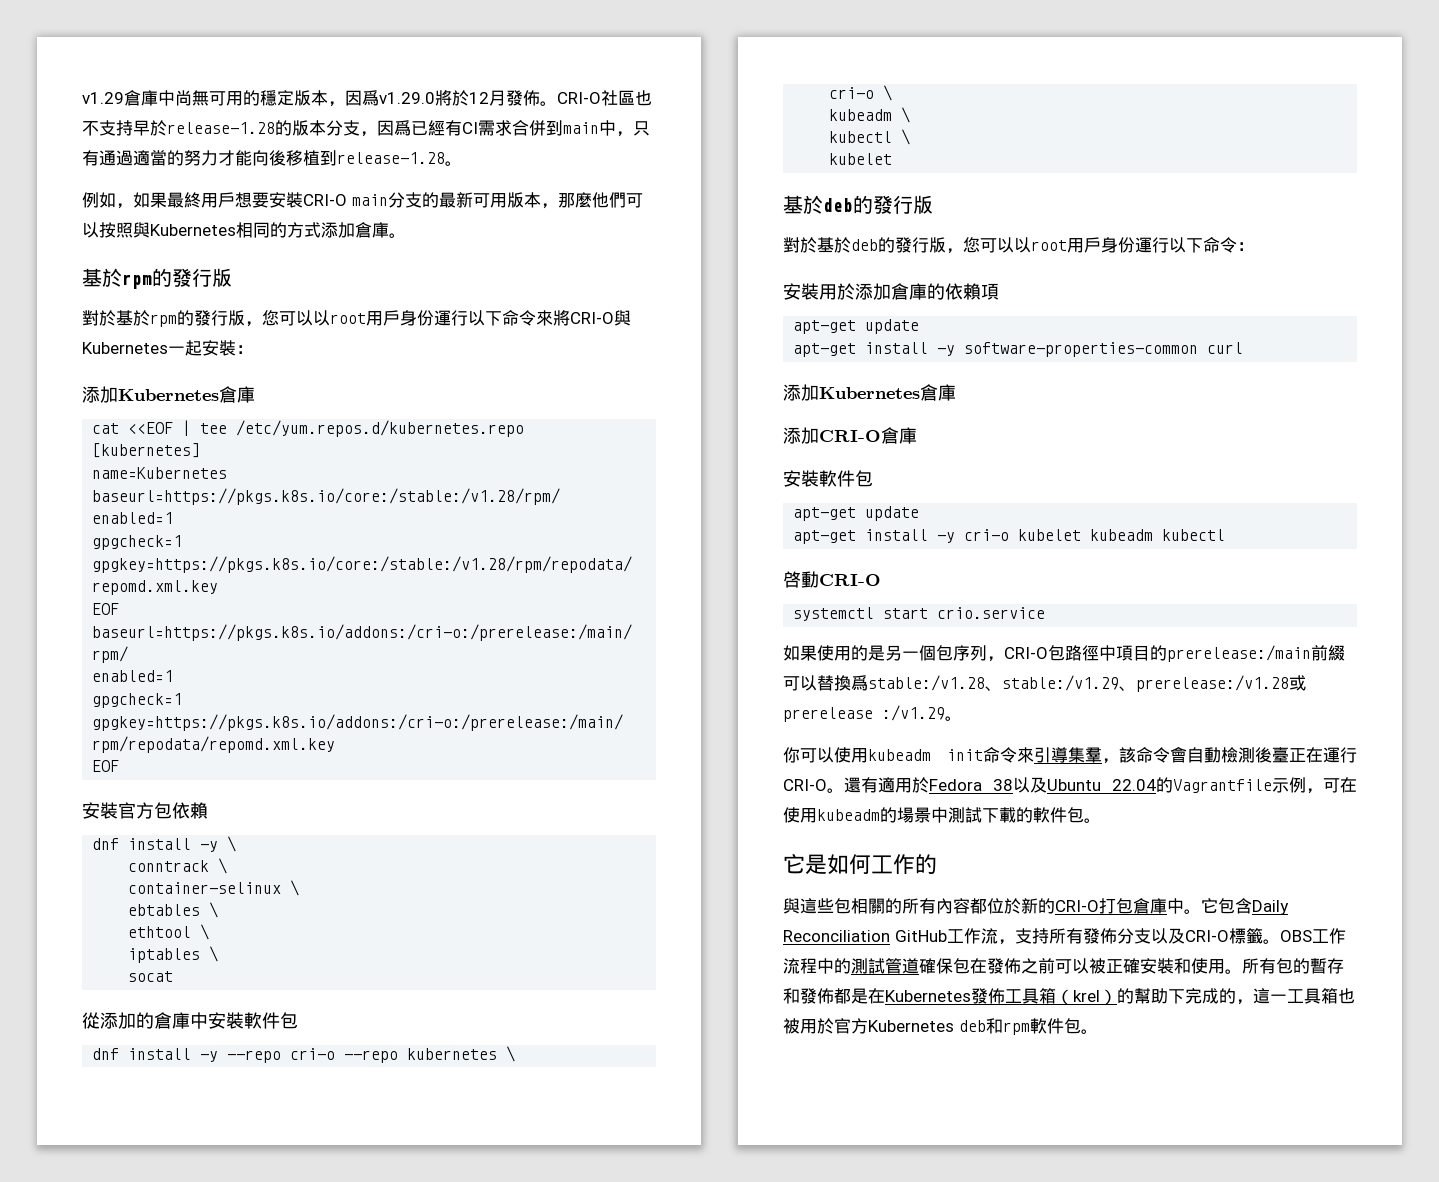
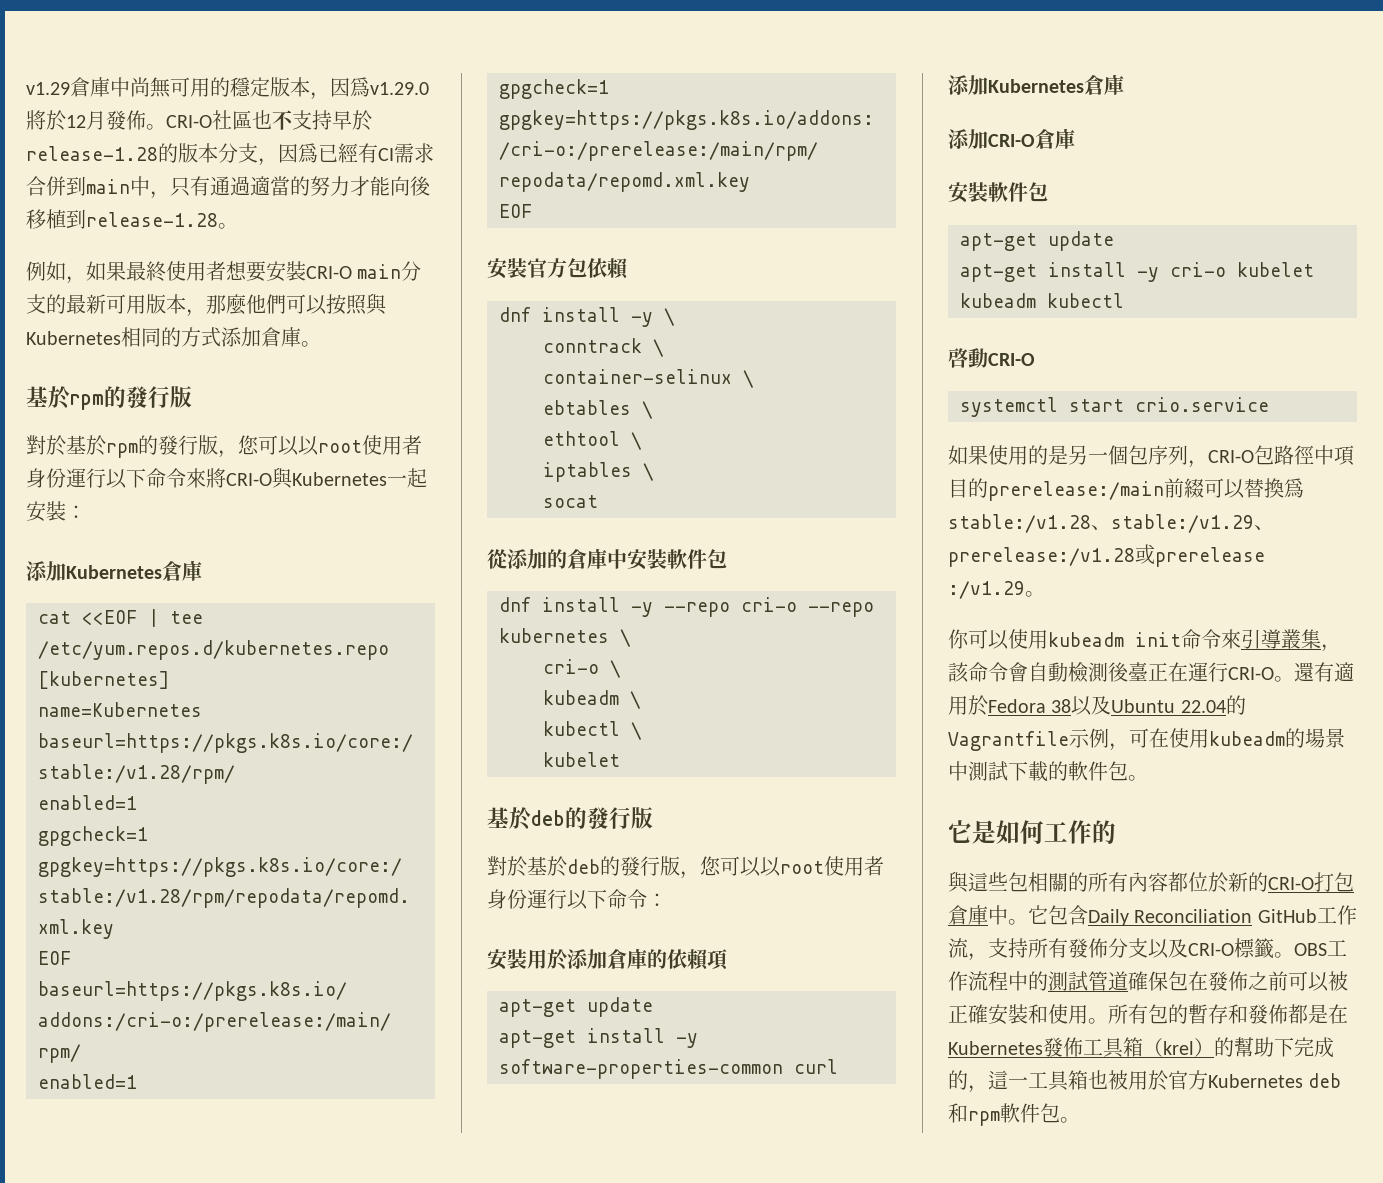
- 例如，如果最終用戶想要安裝CRI-O main分支的最新可用版本，那麼他們可以按照與Kubernetes相同的方式添加倉庫。
+ 例如，如果最終使用者想要安裝CRI-O main分支的最新可用版本，那麼他們可以按照與Kubernetes相同的方式添加倉庫。
- 對於基於rpm的發行版，您可以以root用戶身份運行以下命令來將CRI-O與Kubernetes一起安裝：
+ 對於基於rpm的發行版，您可以以root使用者身份運行以下命令來將CRI-O與Kubernetes一起安裝：
- 對於基於deb的發行版，您可以以root用戶身份運行以下命令：
+ 對於基於deb的發行版，您可以以root使用者身份運行以下命令：
- 你可以使用kubeadm init命令來引導集羣，該命令會自動檢測後臺正在運行CRI-O。
+ 你可以使用kubeadm init命令來引導叢集，該命令會自動檢測後臺正在運行CRI-O。

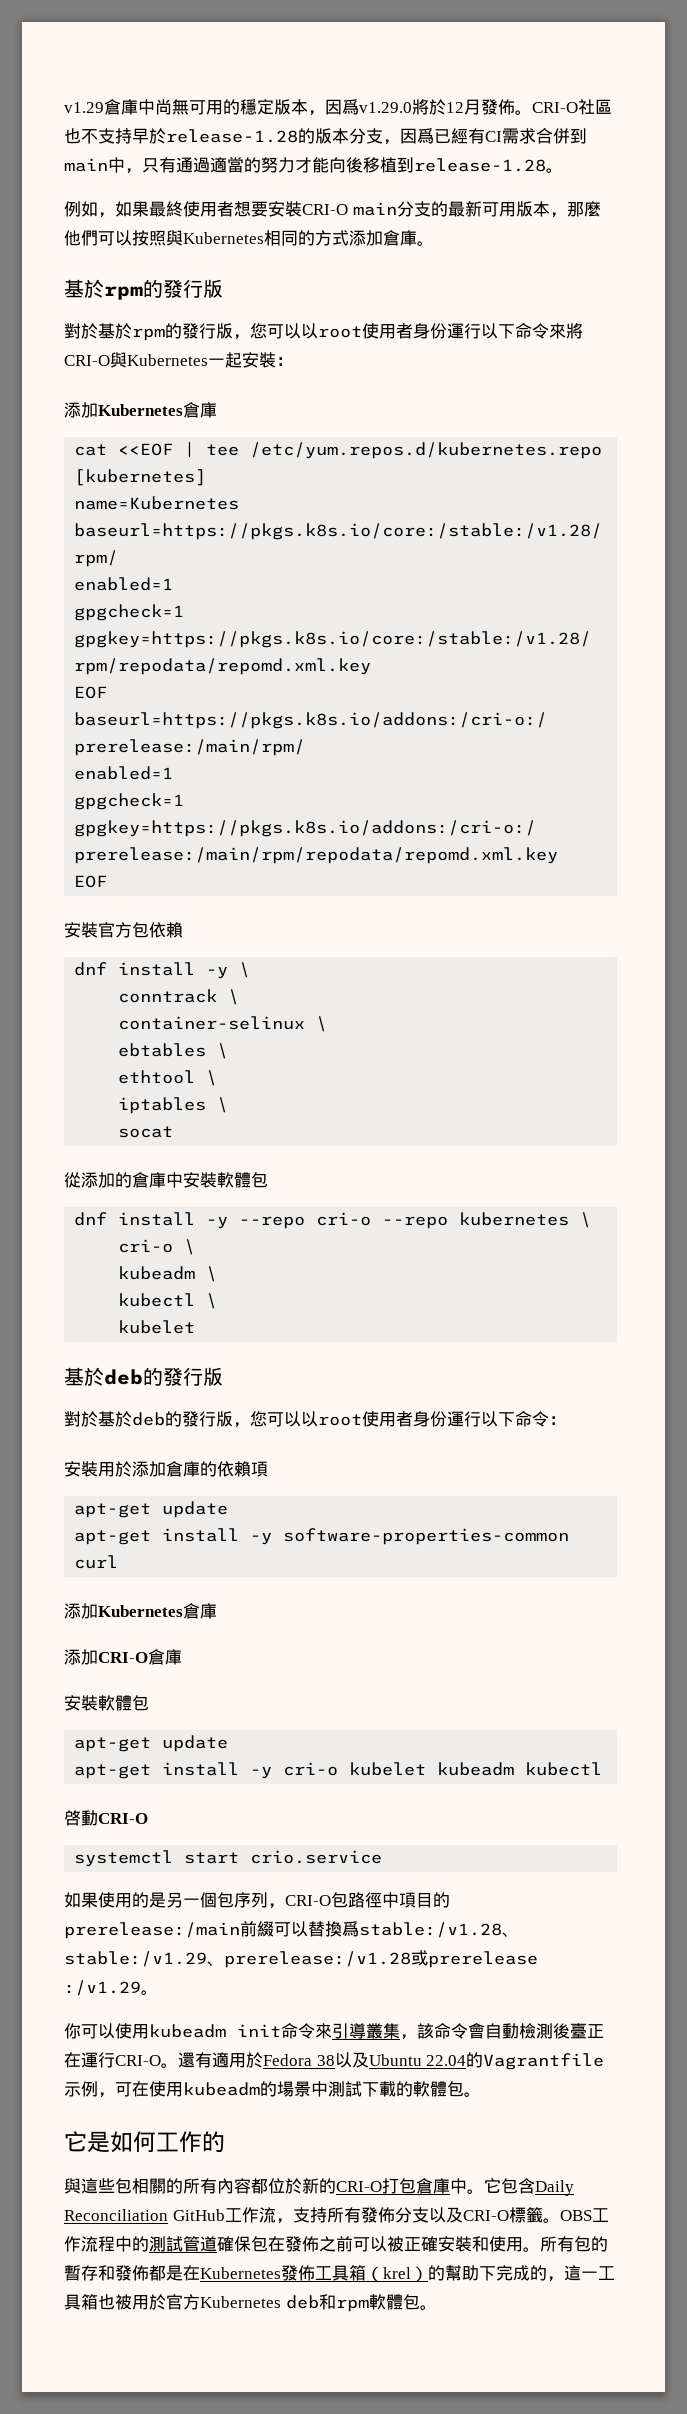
- 從添加的倉庫中安裝軟件包
+ 從添加的倉庫中安裝軟體包
  添加CRI-O倉庫
- 安裝軟件包
+ 安裝軟體包
- 還有適用於Fedora 38以及Ubuntu 22.04的Vagrantfile示例，可在使用kubeadm的場景中測試下載的軟件包。
+ 還有適用於Fedora 38以及Ubuntu 22.04的Vagrantfile示例，可在使用kubeadm的場景中測試下載的軟體包。
- 所有包的暫存和發佈都是在Kubernetes發佈工具箱（krel）的幫助下完成的，這一工具箱也被用於官方Kubernetes deb和rpm軟件包。
+ 所有包的暫存和發佈都是在Kubernetes發佈工具箱（krel）的幫助下完成的，這一工具箱也被用於官方Kubernetes deb和rpm軟體包。

